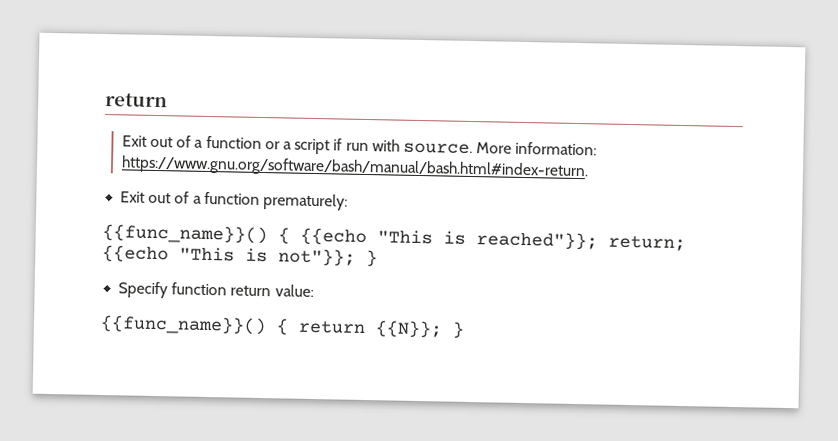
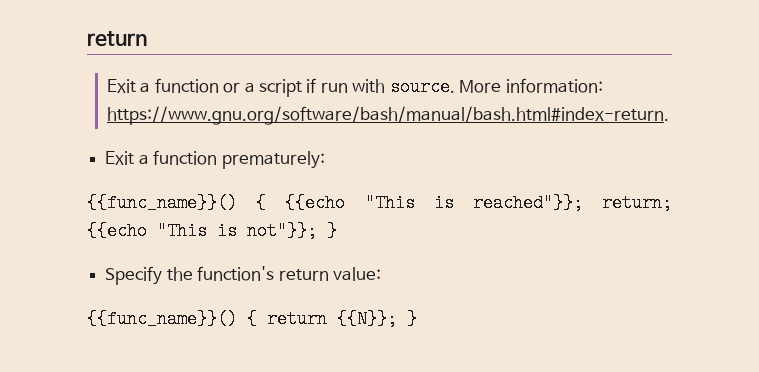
- Exit out of a function or a script if run with source.
+ Exit a function or a script if run with source.
- Exit out of a function prematurely:
+ Exit a function prematurely:
- Specify function return value:
+ Specify the function's return value:

